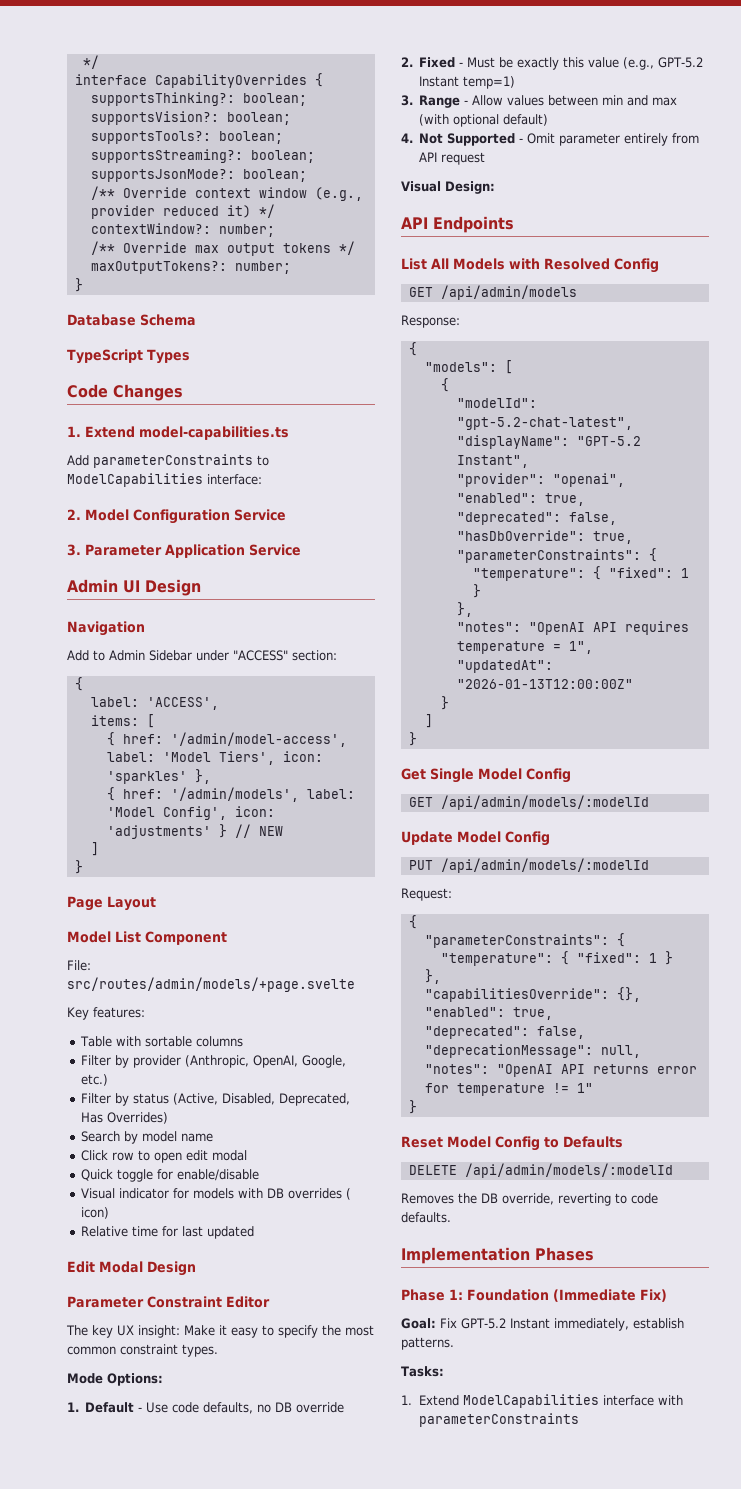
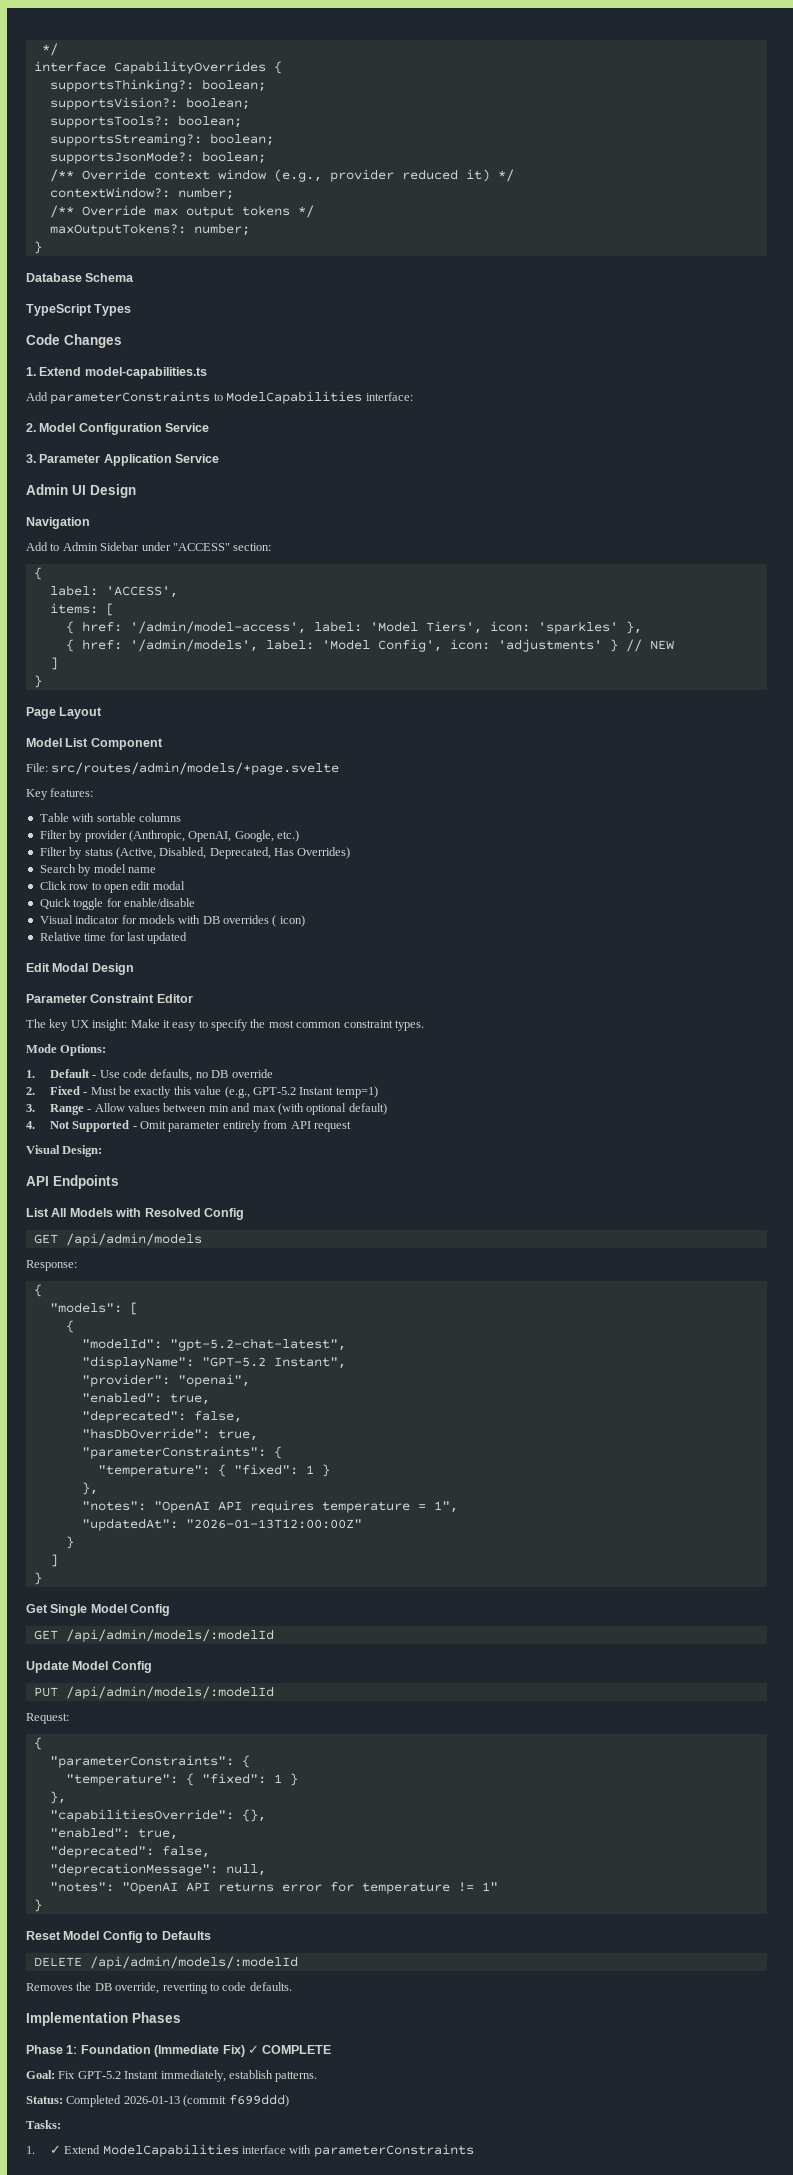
- Phase 1: Foundation (Immediate Fix)
+ Phase 1: Foundation (Immediate Fix) ✓ COMPLETE
+ Status: Completed 2026-01-13 (commit f699ddd)
- 1. Extend ModelCapabilities interface with parameterConstraints
+ 1. ✓ Extend ModelCapabilities interface with parameterConstraints

